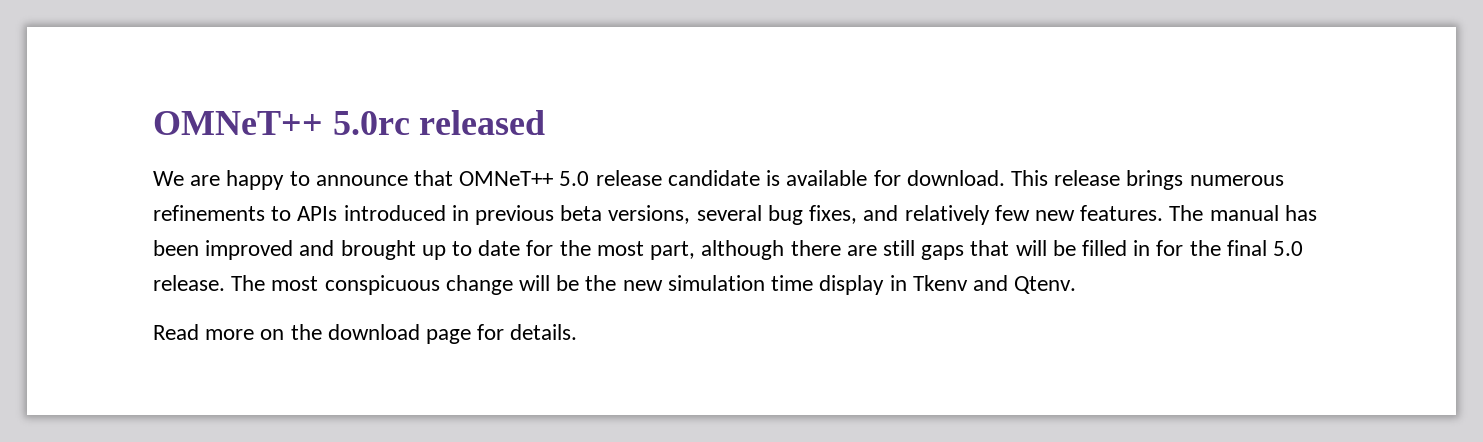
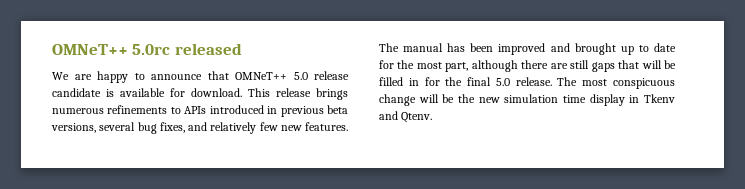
- Read more on the download page for details.

